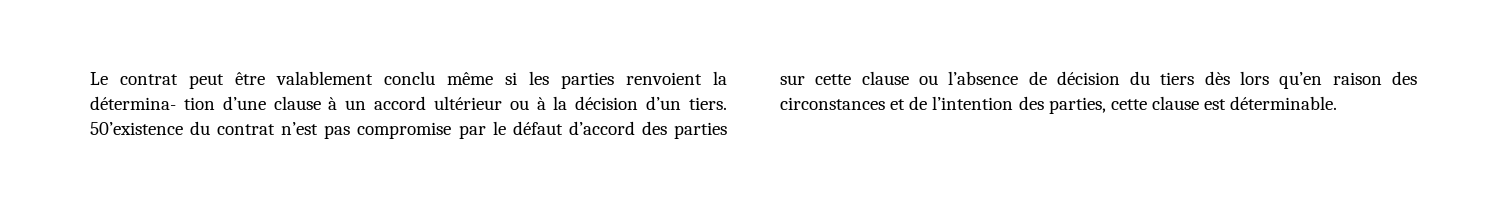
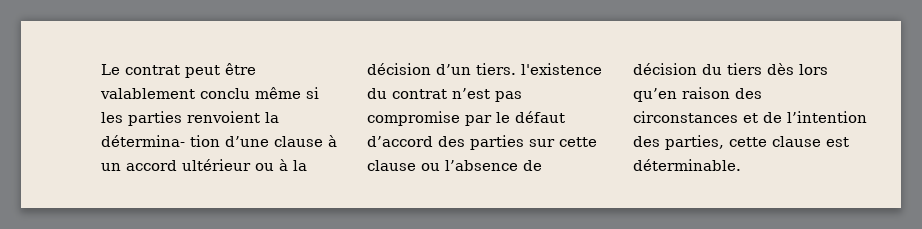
- Le contrat peut être valablement conclu même si les parties renvoient la détermina- tion d’une clause à un accord ultérieur ou à la décision d’un tiers. 50’existence du contrat n’est pas compromise par le défaut d’accord des parties sur cette clause ou l’absence de décision du tiers dès lors qu’en raison des circonstances et de l’intention des parties, cette clause est déterminable.
+ Le contrat peut être valablement conclu même si les parties renvoient la détermina- tion d’une clause à un accord ultérieur ou à la décision d’un tiers. l'existence du contrat n’est pas compromise par le défaut d’accord des parties sur cette clause ou l’absence de décision du tiers dès lors qu’en raison des circonstances et de l’intention des parties, cette clause est déterminable.

